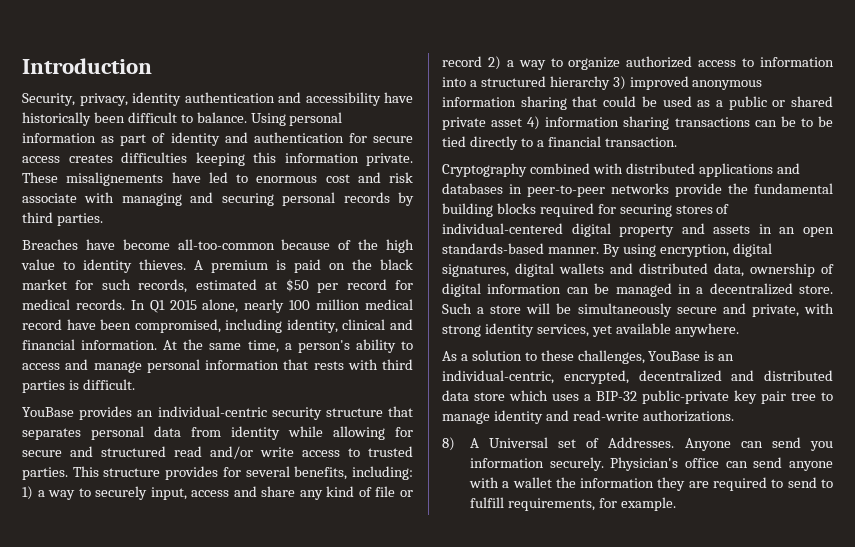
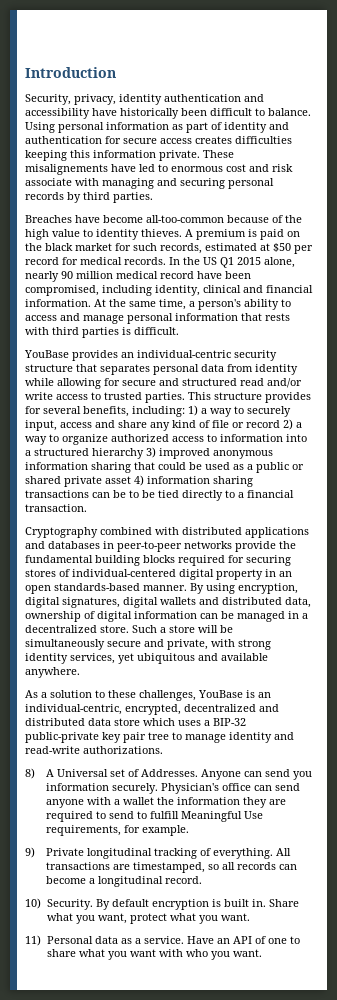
- In Q1 2015 alone, nearly 100 million medical record have been compromised, including identity, clinical and financial information.
+ In the US Q1 2015 alone, nearly 90 million medical record have been compromised, including identity, clinical and financial information.
- Cryptography combined with distributed applications and databases in peer-to-peer networks provide the fundamental building blocks required for securing stores of individual-centered digital property and assets in an open standards-based manner.
+ Cryptography combined with distributed applications and databases in peer-to-peer networks provide the fundamental building blocks required for securing stores of individual-centered digital property in an open standards-based manner.
- Such a store will be simultaneously secure and private, with strong identity services, yet available anywhere.
+ Such a store will be simultaneously secure and private, with strong identity services, yet ubiquitous and available anywhere.
- Physician's office can send anyone with a wallet the information they are required to send to fulfill requirements, for example.
+ Physician's office can send anyone with a wallet the information they are required to send to fulfill Meaningful Use requirements, for example.
+ 9) Private longitudinal tracking of everything. All transactions are timestamped, so all records can become a longitudinal record.
+ 10) Security. By default encryption is built in. Share what you want, protect what you want.
+ 11) Personal data as a service. Have an API of one to share what you want with who you want.

